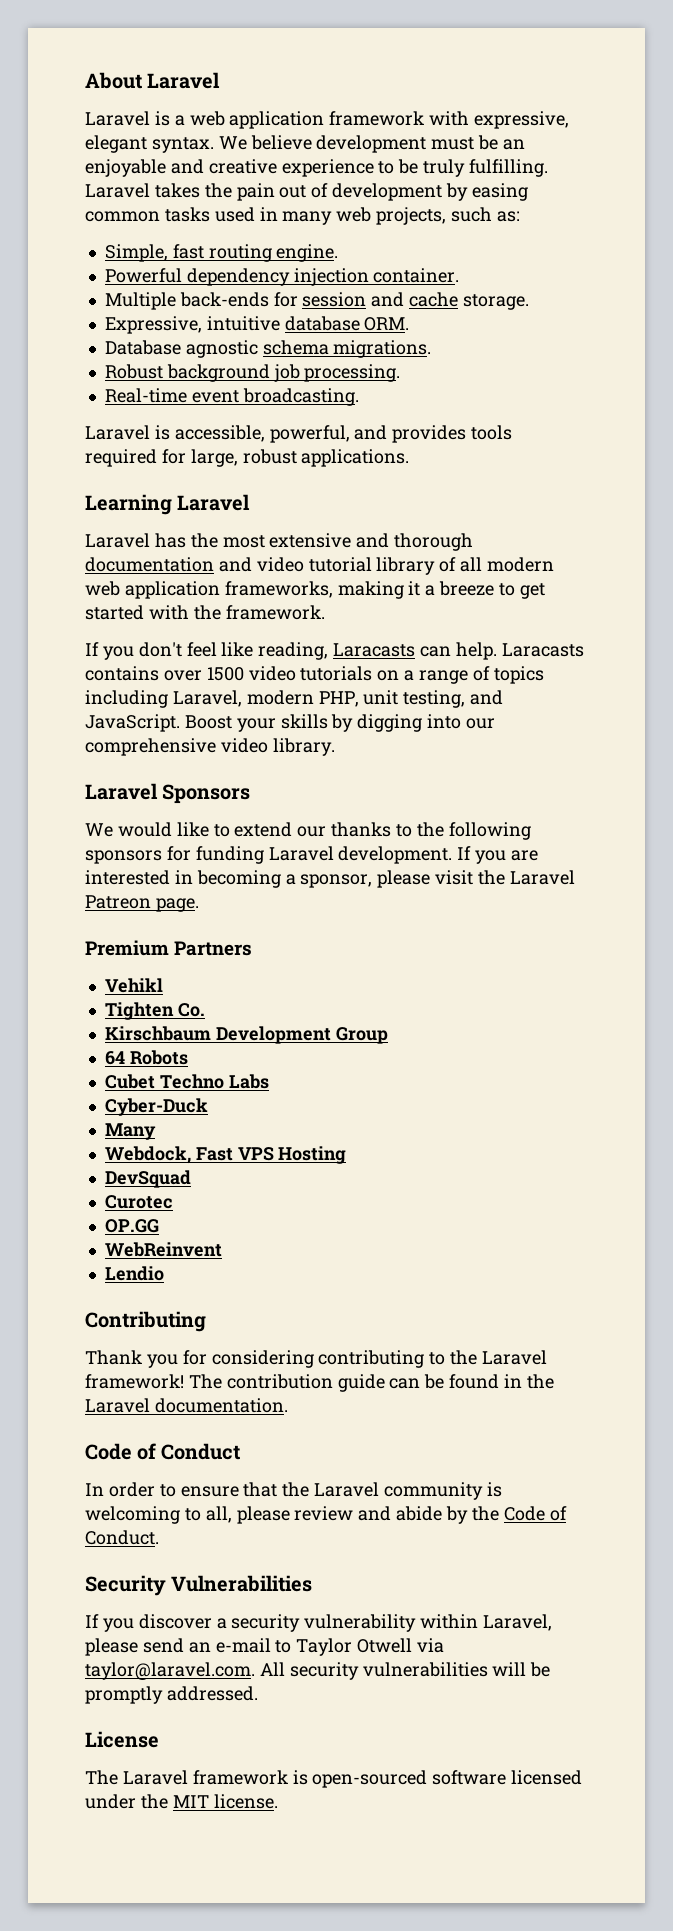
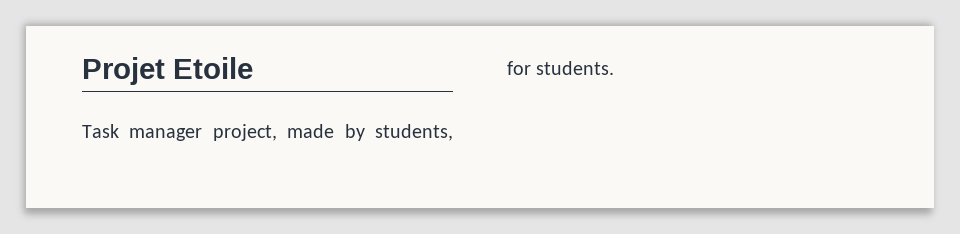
- About Laravel
- Laravel is a web application framework with expressive, elegant syntax. We believe development must be an enjoyable and creative experience to be truly fulfilling. Laravel takes the pain out of development by easing common tasks used in many web projects, such as:
- Simple, fast routing engine.
- Powerful dependency injection container.
- Multiple back-ends for session and cache storage.
- Expressive, intuitive database ORM.
- Database agnostic schema migrations.
- Robust background job processing.
- Real-time event broadcasting.
- Laravel is accessible, powerful, and provides tools required for large, robust applications.
- Learning Laravel
- Laravel has the most extensive and thorough documentation and video tutorial library of all modern web application frameworks, making it a breeze to get started with the framework.
- If you don't feel like reading, Laracasts can help. Laracasts contains over 1500 video tutorials on a range of topics including Laravel, modern PHP, unit testing, and JavaScript. Boost your skills by digging into our comprehensive video library.
- Laravel Sponsors
- We would like to extend our thanks to the following sponsors for funding Laravel development. If you are interested in becoming a sponsor, please visit the Laravel Patreon page.
- Premium Partners
- Vehikl
- Tighten Co.
- Kirschbaum Development Group
- 64 Robots
- Cubet Techno Labs
- Cyber-Duck
- Many
- Webdock, Fast VPS Hosting
- DevSquad
- Curotec
- OP.GG
- WebReinvent
- Lendio
- Contributing
- Thank you for considering contributing to the Laravel framework! The contribution guide can be found in the Laravel documentation.
- Code of Conduct
- In order to ensure that the Laravel community is welcoming to all, please review and abide by the Code of Conduct.
- Security Vulnerabilities
- If you discover a security vulnerability within Laravel, please send an e-mail to Taylor Otwell via taylor@laravel.com. All security vulnerabilities will be promptly addressed.
- License
- The Laravel framework is open-sourced software licensed under the MIT license.
+ Projet Etoile
+ Task manager project, made by students, for students.

